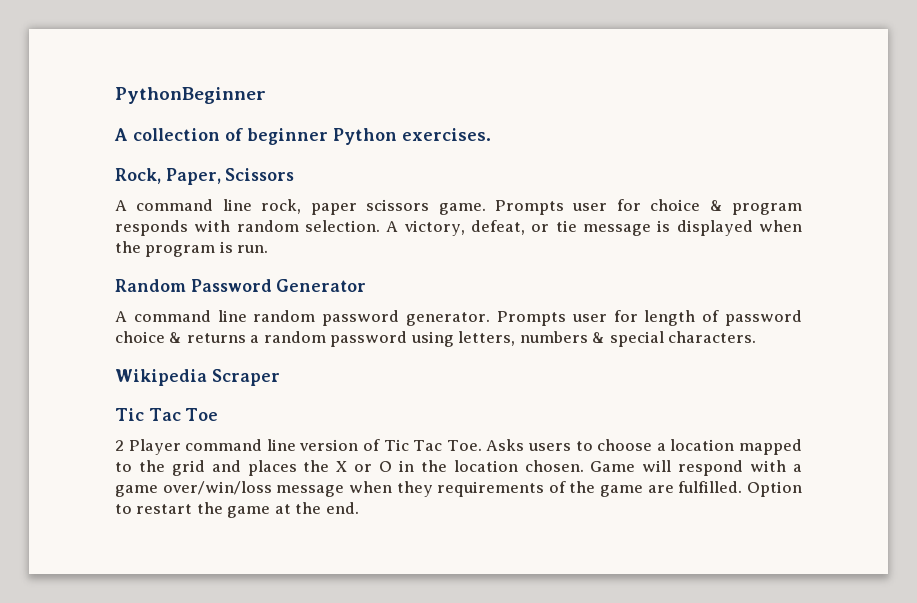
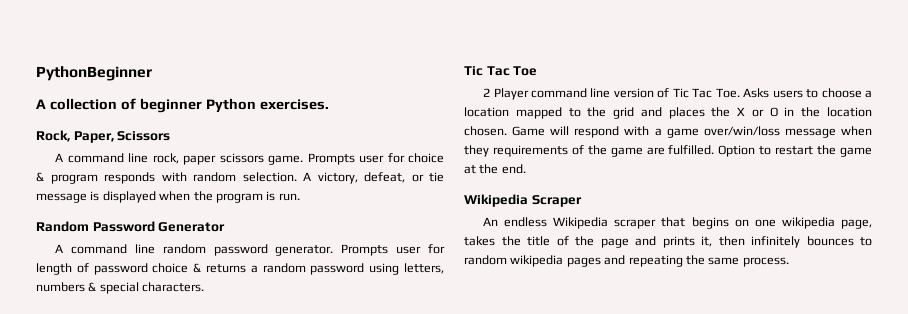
- Wikipedia Scraper
+ Wikipedia Scraper
+ An endless Wikipedia scraper that begins on one wikipedia page, takes the title of the page and prints it, then infinitely bounces to random wikipedia pages and repeating the same process.

